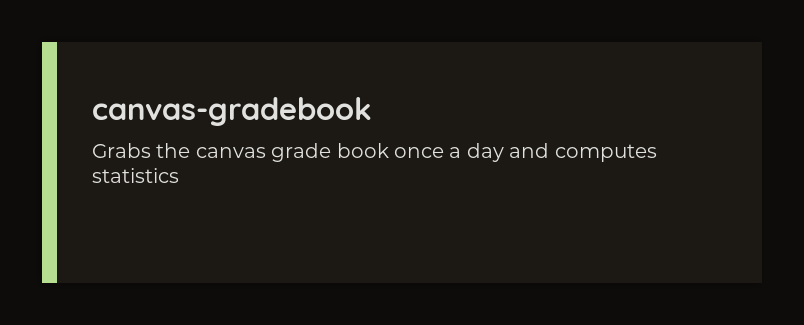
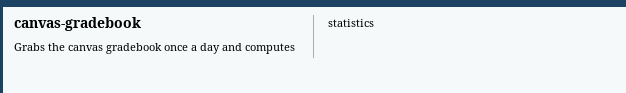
- Grabs the canvas grade book once a day and computes statistics
+ Grabs the canvas gradebook once a day and computes statistics

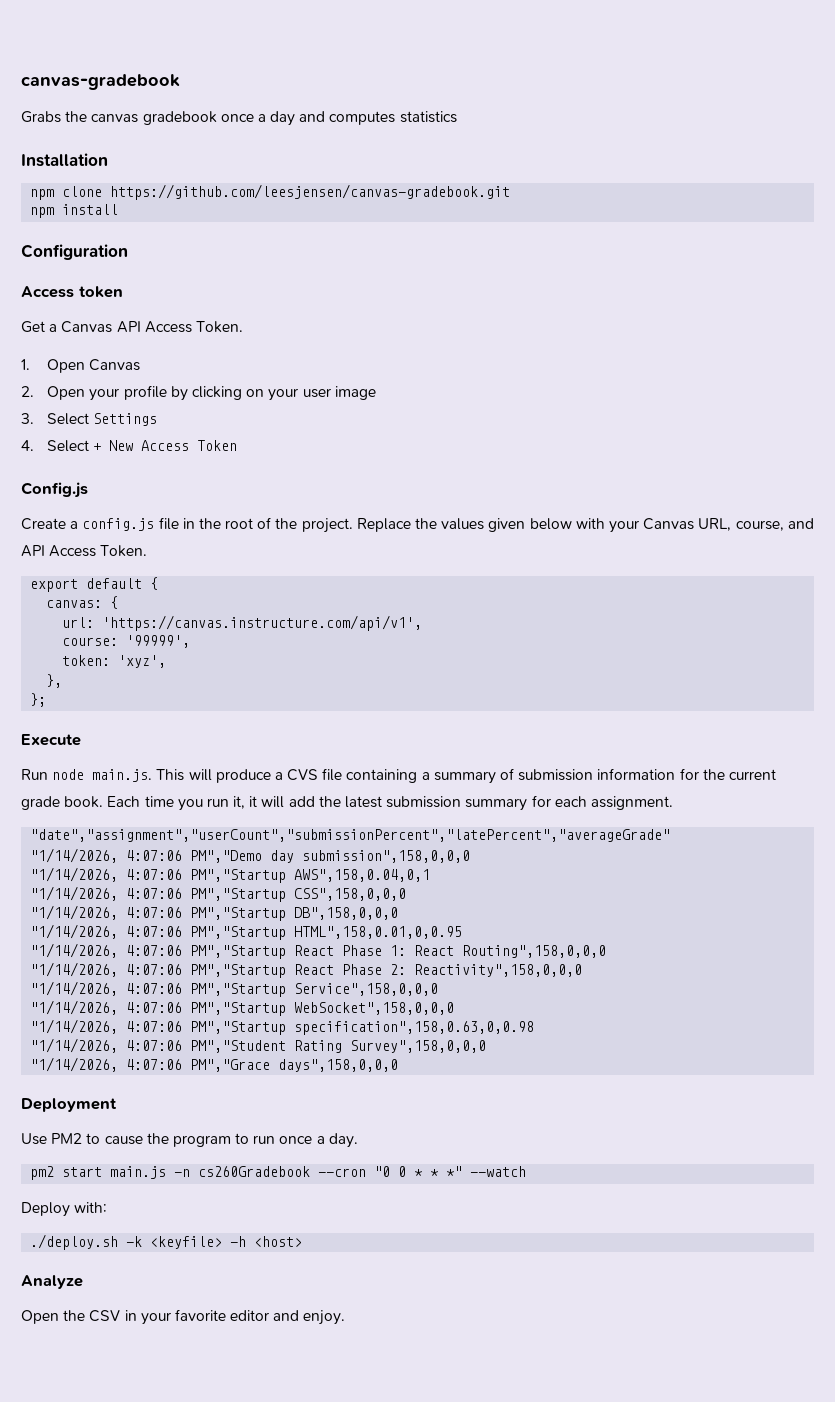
+ Installation
+ npm clone https://github.com/leesjensen/canvas-gradebook.git
+ npm install
+ Configuration
+ Access token
+ Get a Canvas API Access Token.
+ 1. Open Canvas
+ 2. Open your profile by clicking on your user image
+ 3. Select Settings
+ 4. Select + New Access Token
+ Config.js
+ Create a config.js file in the root of the project. Replace the values given below with your Canvas URL, course, and API Access Token.
+ export default {
+ canvas: {
+ url: 'https://canvas.instructure.com/api/v1',
+ course: '99999',
+ token: 'xyz',
+ },
+ };
+ Execute
+ Run node main.js. This will produce a CVS file containing a summary of submission information for the current grade book. Each time you run it, it will add the latest submission summary for each assignment.
+ "date","assignment","userCount","submissionPercent","latePercent","averageGrade"
+ "1/14/2026, 4:07:06 PM","Demo day submission",158,0,0,0
+ "1/14/2026, 4:07:06 PM","Startup AWS",158,0.04,0,1
+ "1/14/2026, 4:07:06 PM","Startup CSS",158,0,0,0
+ "1/14/2026, 4:07:06 PM","Startup DB",158,0,0,0
+ "1/14/2026, 4:07:06 PM","Startup HTML",158,0.01,0,0.95
+ "1/14/2026, 4:07:06 PM","Startup React Phase 1: React Routing",158,0,0,0
+ "1/14/2026, 4:07:06 PM","Startup React Phase 2: Reactivity",158,0,0,0
+ "1/14/2026, 4:07:06 PM","Startup Service",158,0,0,0
+ "1/14/2026, 4:07:06 PM","Startup WebSocket",158,0,0,0
+ "1/14/2026, 4:07:06 PM","Startup specification",158,0.63,0,0.98
+ "1/14/2026, 4:07:06 PM","Student Rating Survey",158,0,0,0
+ "1/14/2026, 4:07:06 PM","Grace days",158,0,0,0
+ Deployment
+ Use PM2 to cause the program to run once a day.
+ pm2 start main.js -n cs260Gradebook --cron "0 0 * * *" --watch
+ Deploy with:
+ ./deploy.sh -k <keyfile> -h <host>
+ Analyze
+ Open the CSV in your favorite editor and enjoy.

